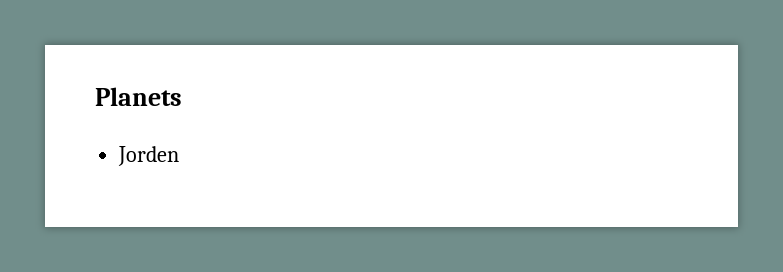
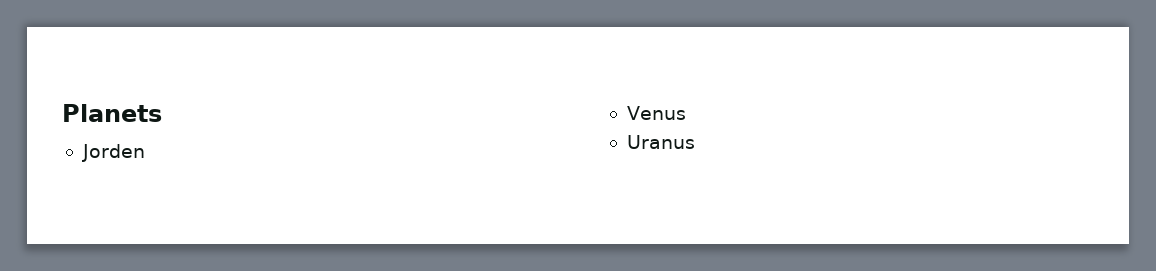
+ Venus
+ Uranus

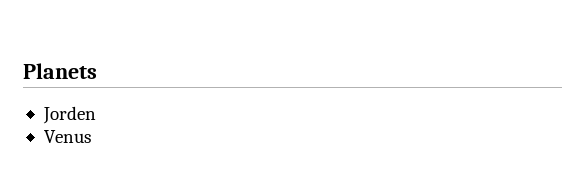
- Uranus

